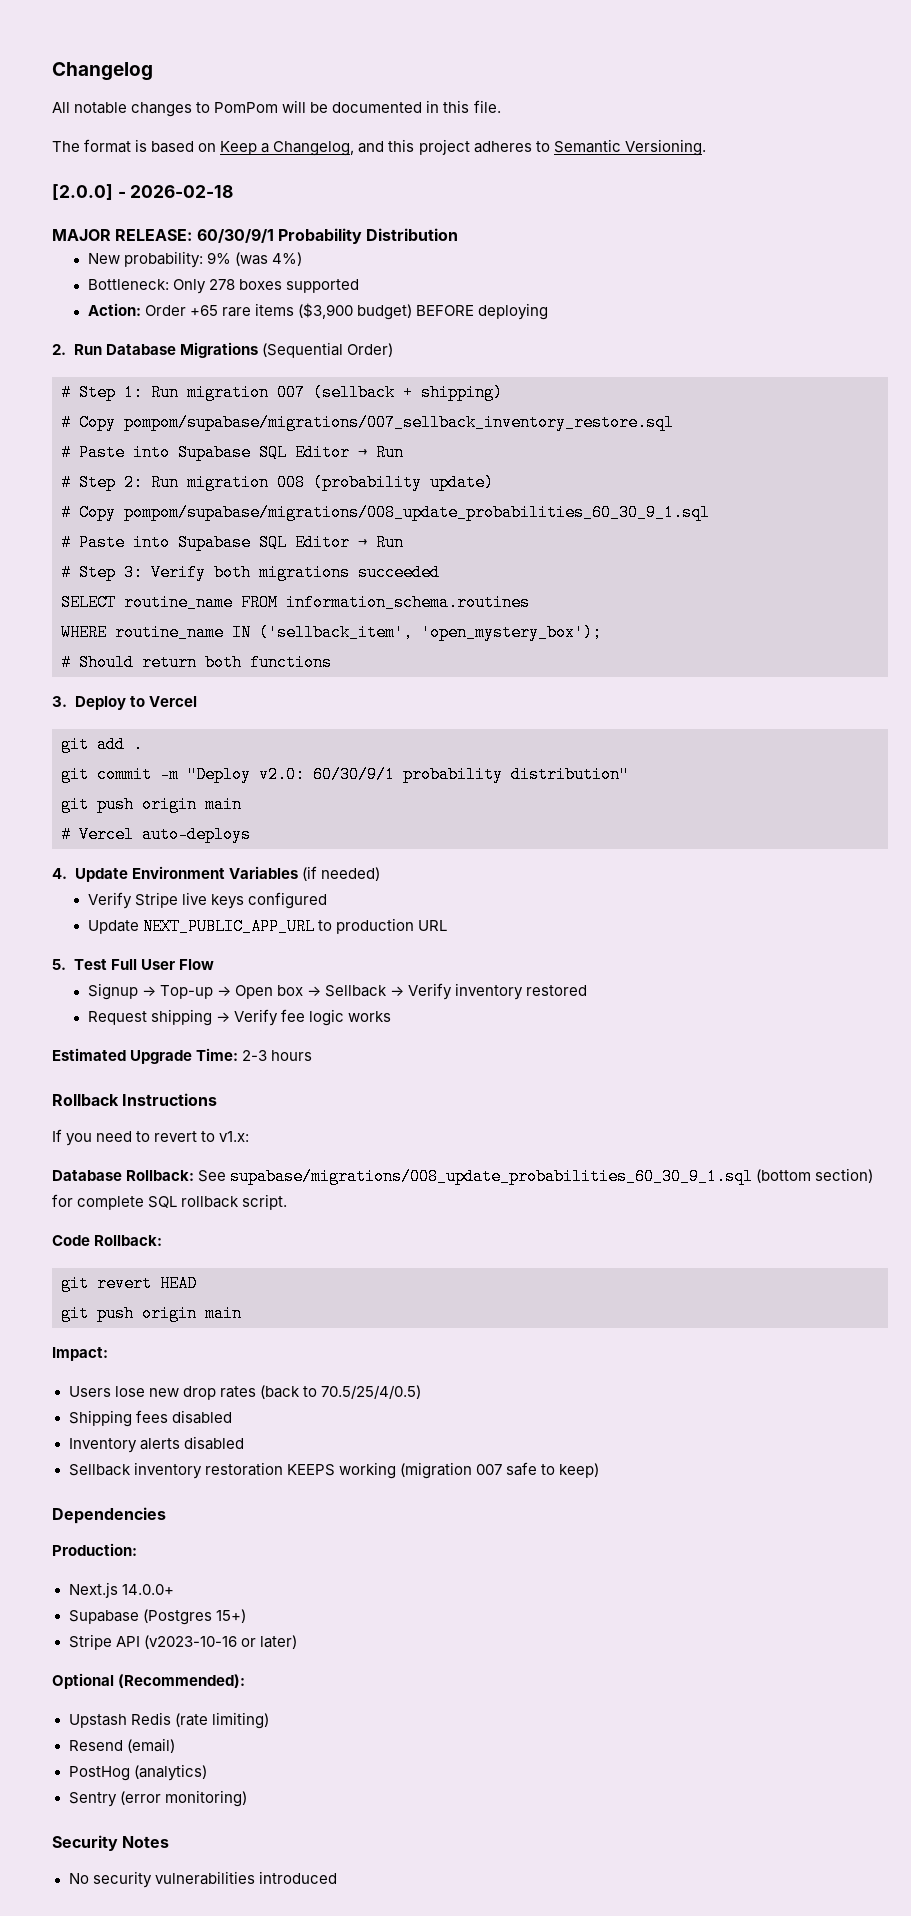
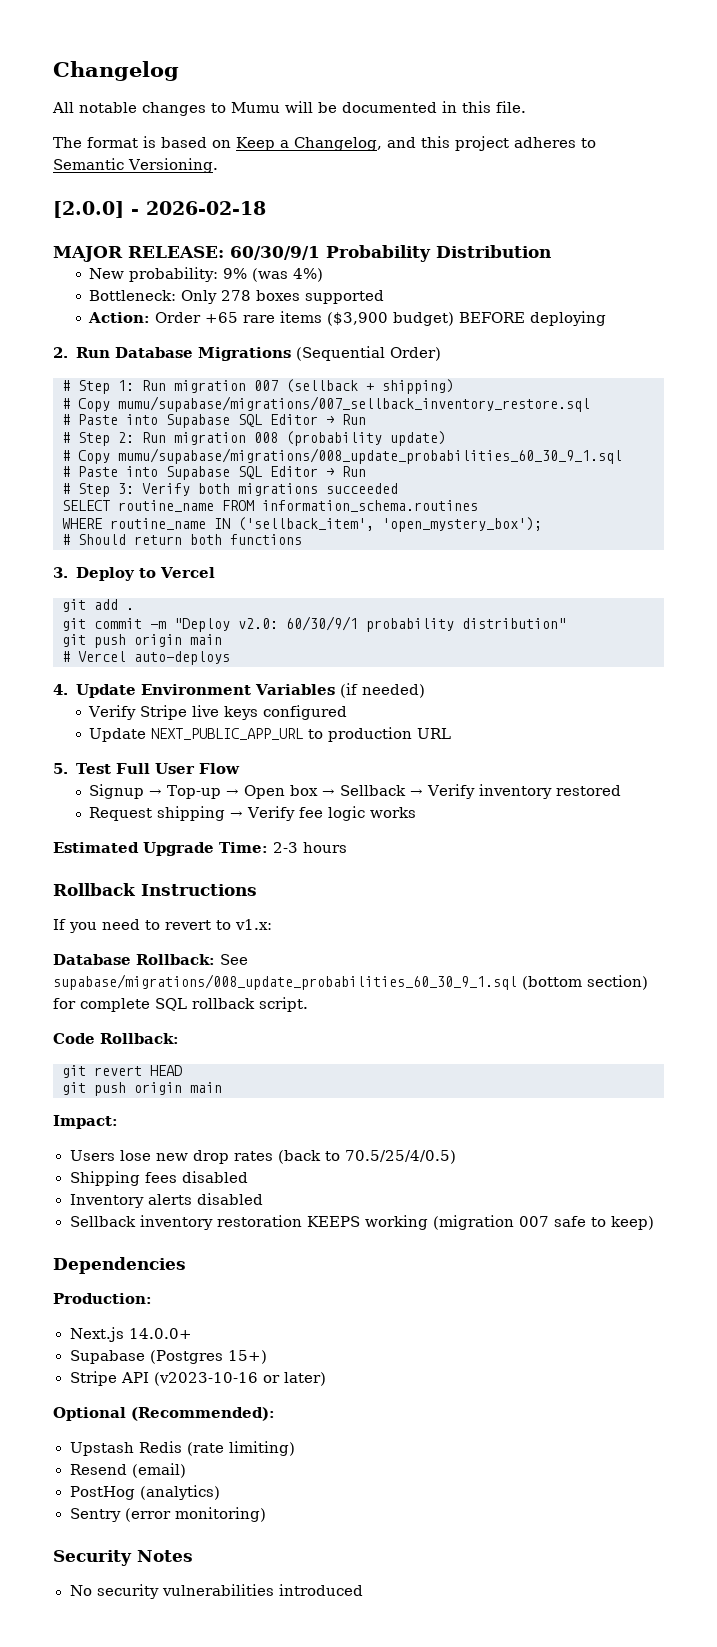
- All notable changes to PomPom will be documented in this file.
+ All notable changes to Mumu will be documented in this file.
- # Copy pompom/supabase/migrations/007_sellback_inventory_restore.sql
+ # Copy mumu/supabase/migrations/007_sellback_inventory_restore.sql
- # Copy pompom/supabase/migrations/008_update_probabilities_60_30_9_1.sql
+ # Copy mumu/supabase/migrations/008_update_probabilities_60_30_9_1.sql

